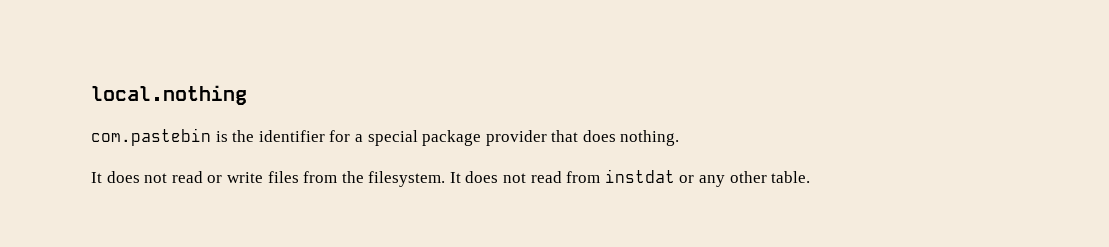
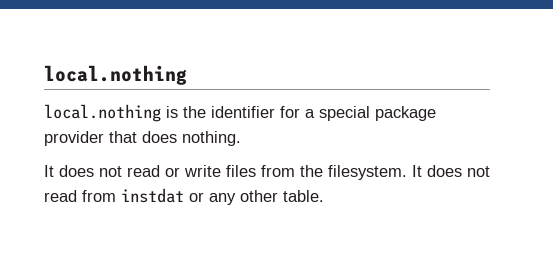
- com.pastebin is the identifier for a special package provider that does nothing.
+ local.nothing is the identifier for a special package provider that does nothing.

